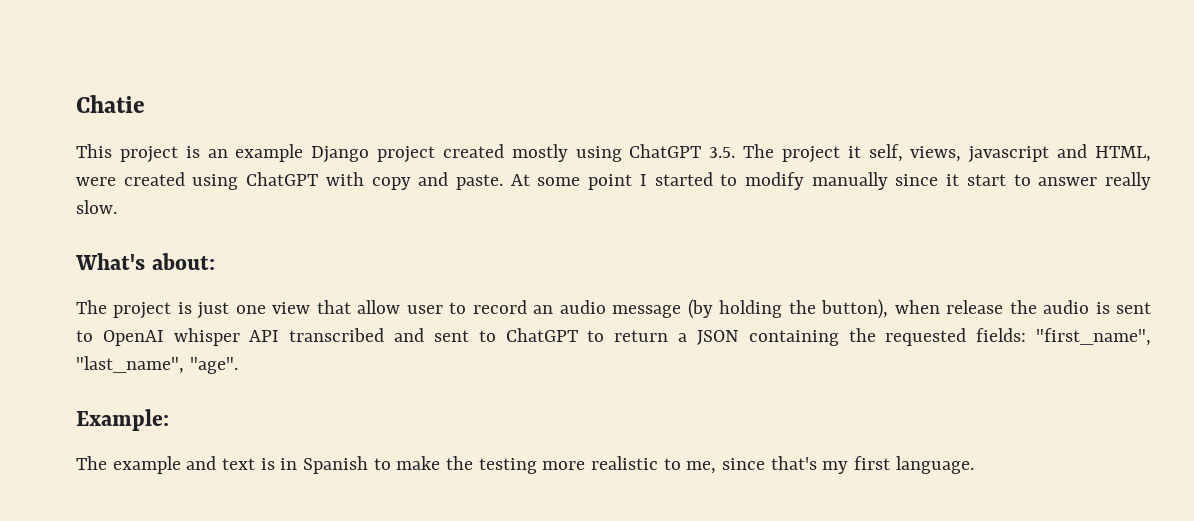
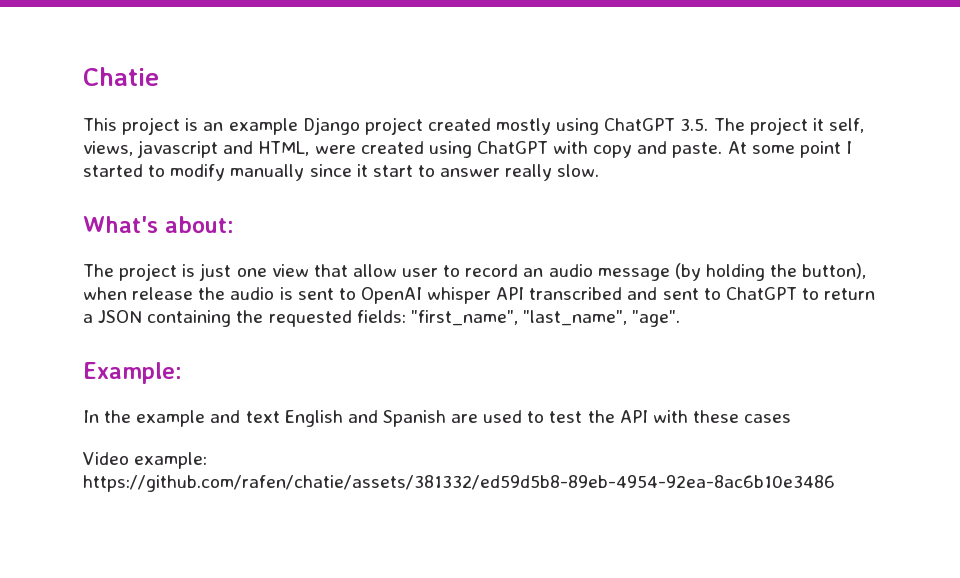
- The example and text is in Spanish to make the testing more realistic to me, since that's my first language.
+ In the example and text English and Spanish are used to test the API with these cases
+ Video example: https://github.com/rafen/chatie/assets/381332/ed59d5b8-89eb-4954-92ea-8ac6b10e3486

